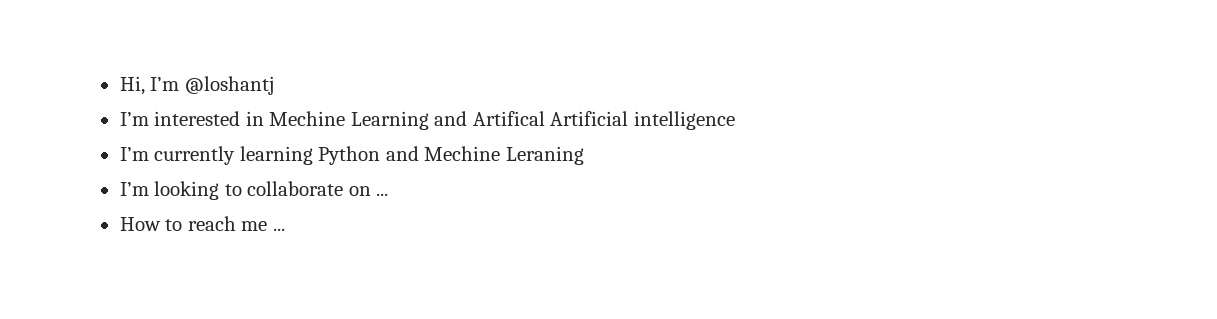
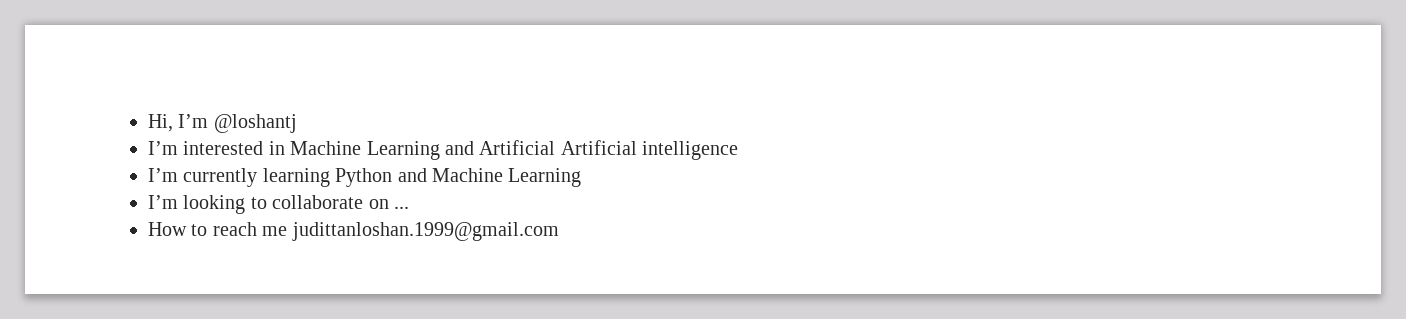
- I’m interested in Mechine Learning and Artifical Artificial intelligence
+ I’m interested in Machine Learning and Artificial Artificial intelligence
- I’m currently learning Python and Mechine Leraning
+ I’m currently learning Python and Machine Learning
- How to reach me ...
+ How to reach me judittanloshan.1999@gmail.com

